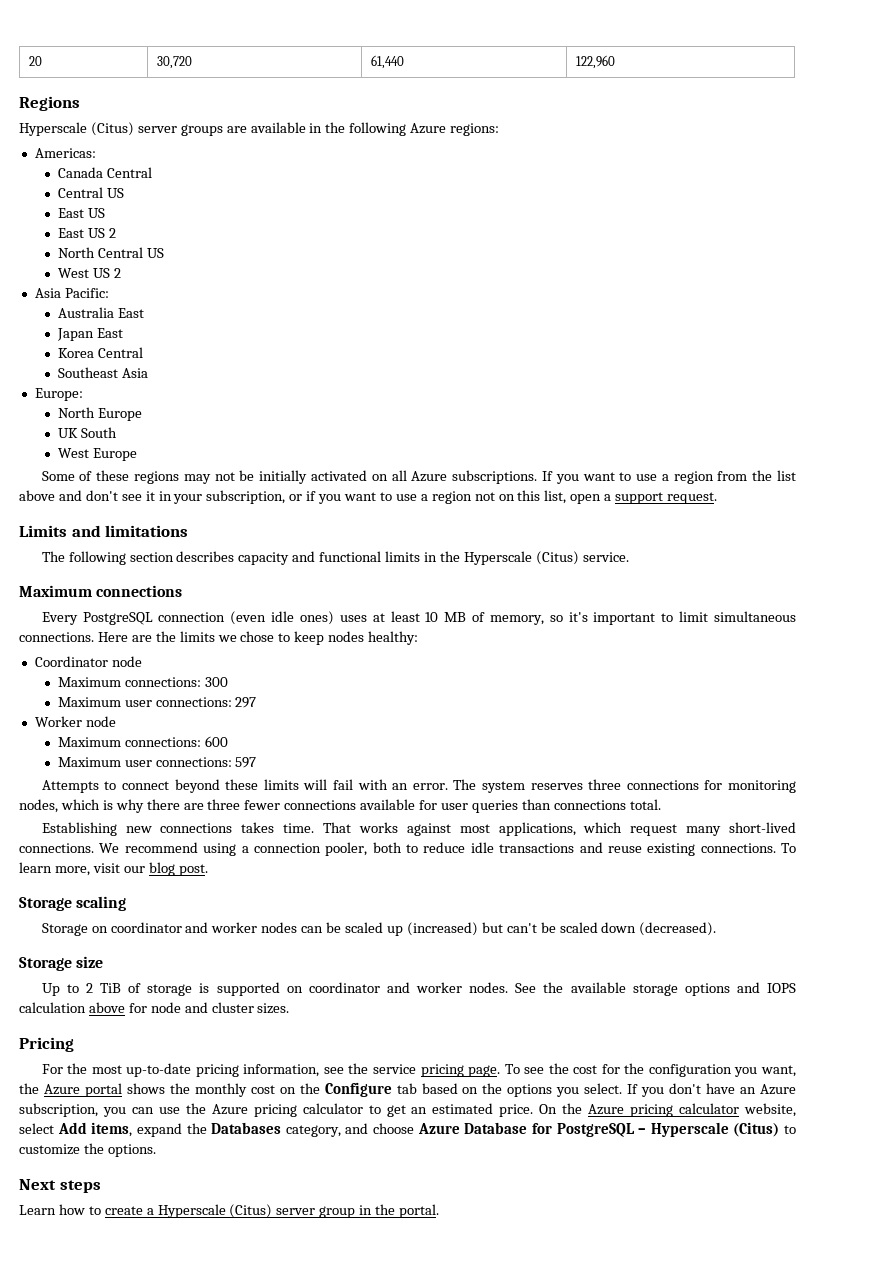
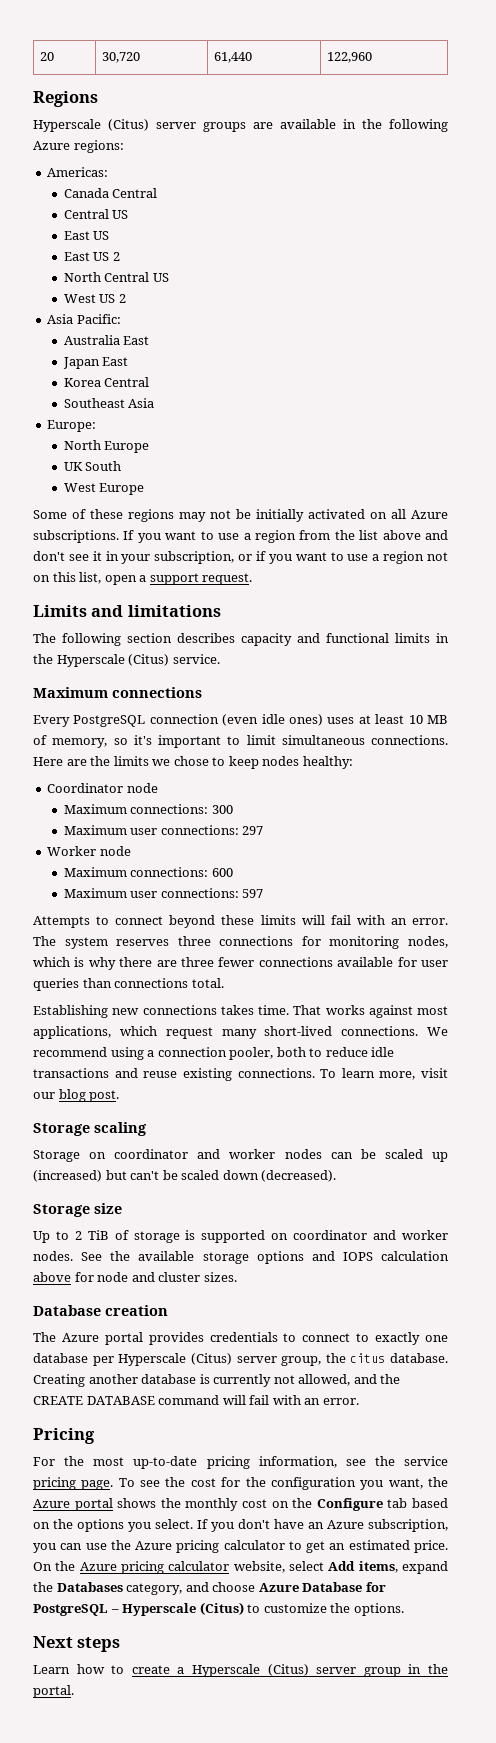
+ Database creation
+ The Azure portal provides credentials to connect to exactly one database per Hyperscale (Citus) server group, the citus database. Creating another database is currently not allowed, and the CREATE DATABASE command will fail with an error.

